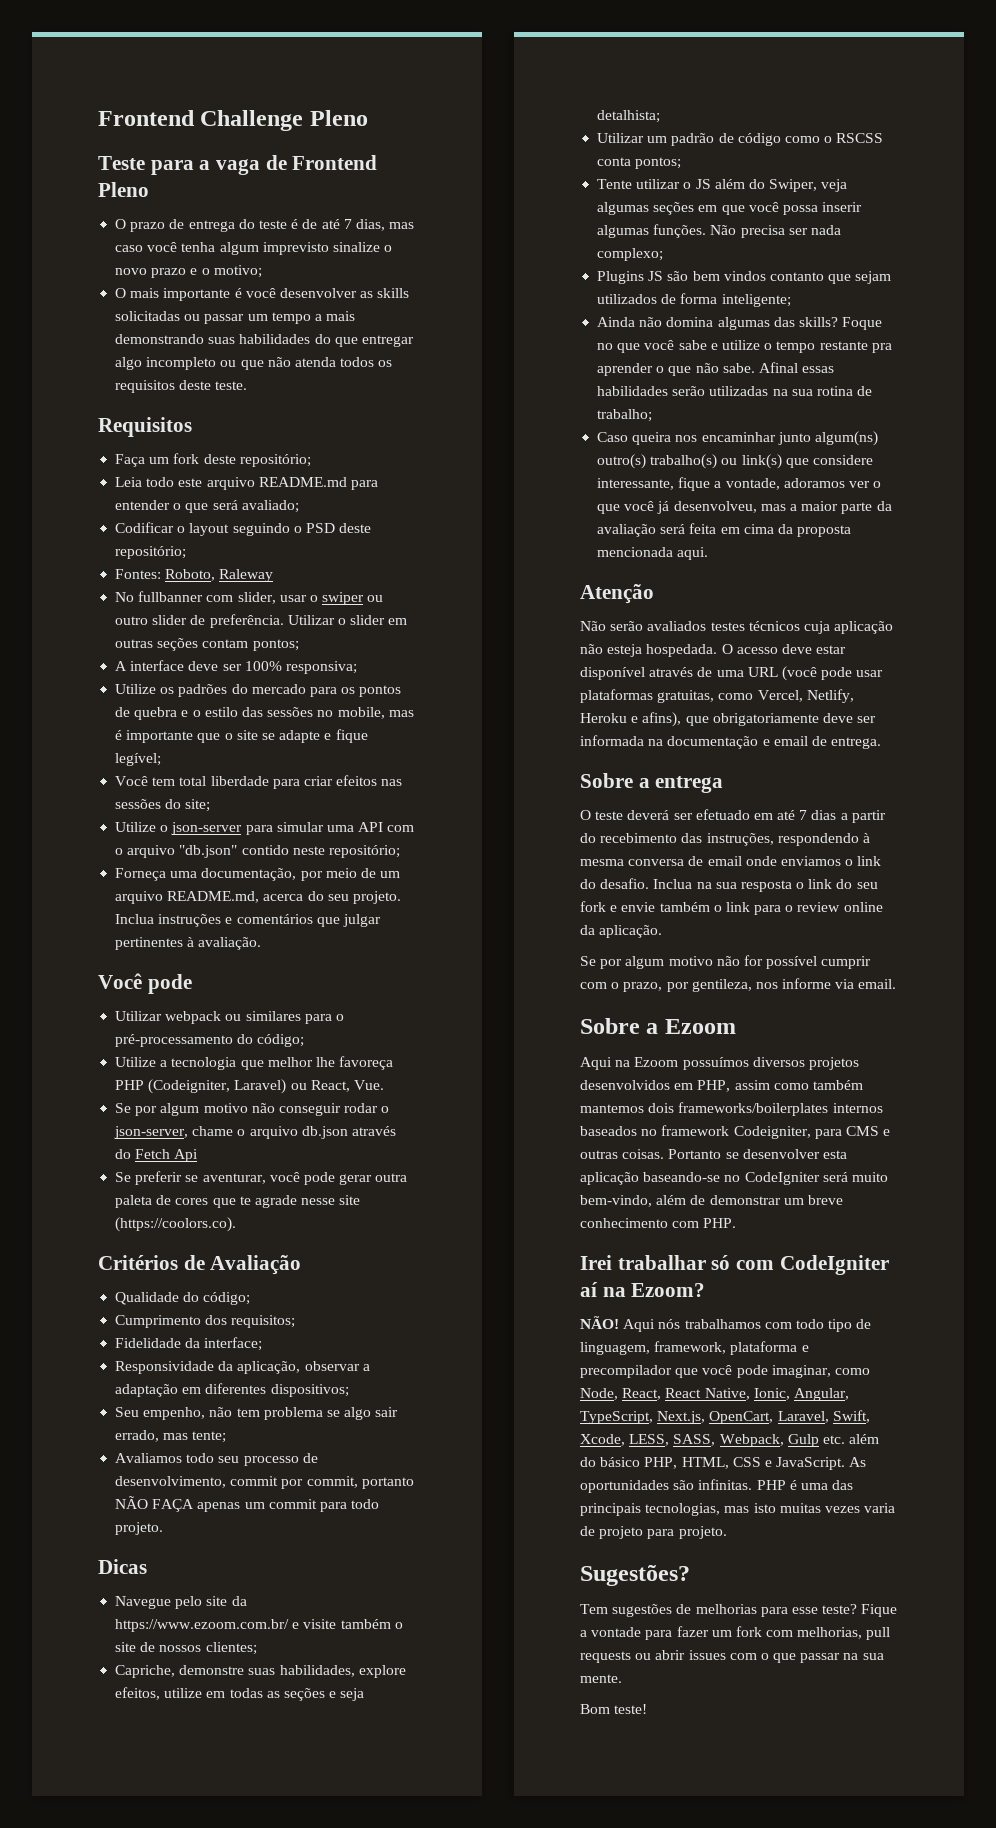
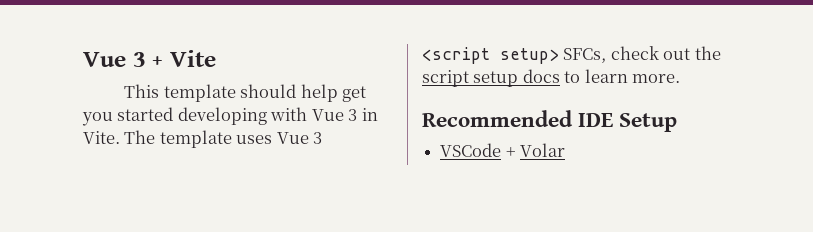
- Frontend Challenge Pleno
- Teste para a vaga de Frontend Pleno
- O prazo de entrega do teste é de até 7 dias, mas caso você tenha algum imprevisto sinalize o novo prazo e o motivo;
- O mais importante é você desenvolver as skills solicitadas ou passar um tempo a mais demonstrando suas habilidades do que entregar algo incompleto ou que não atenda todos os requisitos deste teste.
- Requisitos
- Faça um fork deste repositório;
- Leia todo este arquivo README.md para entender o que será avaliado;
- Codificar o layout seguindo o PSD deste repositório;
- Fontes: Roboto, Raleway
- No fullbanner com slider, usar o swiper ou outro slider de preferência. Utilizar o slider em outras seções contam pontos;
- A interface deve ser 100% responsiva;
- Utilize os padrões do mercado para os pontos de quebra e o estilo das sessões no mobile, mas é importante que o site se adapte e fique legível;
- Você tem total liberdade para criar efeitos nas sessões do site;
- Utilize o json-server para simular uma API com o arquivo "db.json" contido neste repositório;
- Forneça uma documentação, por meio de um arquivo README.md, acerca do seu projeto. Inclua instruções e comentários que julgar pertinentes à avaliação.
- Você pode
- Utilizar webpack ou similares para o pré-processamento do código;
- Utilize a tecnologia que melhor lhe favoreça PHP (Codeigniter, Laravel) ou React, Vue.
- Se por algum motivo não conseguir rodar o json-server, chame o arquivo db.json através do Fetch Api
- Se preferir se aventurar, você pode gerar outra paleta de cores que te agrade nesse site (https://coolors.co).
- Critérios de Avaliação
- Qualidade do código;
- Cumprimento dos requisitos;
- Fidelidade da interface;
- Responsividade da aplicação, observar a adaptação em diferentes dispositivos;
- Seu empenho, não tem problema se algo sair errado, mas tente;
- Avaliamos todo seu processo de desenvolvimento, commit por commit, portanto NÃO FAÇA apenas um commit para todo projeto.
- Dicas
- Navegue pelo site da https://www.ezoom.com.br/ e visite também o site de nossos clientes;
- Capriche, demonstre suas habilidades, explore efeitos, utilize em todas as seções e seja detalhista;
- Utilizar um padrão de código como o RSCSS conta pontos;
- Tente utilizar o JS além do Swiper, veja algumas seções em que você possa inserir algumas funções. Não precisa ser nada complexo;
- Plugins JS são bem vindos contanto que sejam utilizados de forma inteligente;
- Ainda não domina algumas das skills? Foque no que você sabe e utilize o tempo restante pra aprender o que não sabe. Afinal essas habilidades serão utilizadas na sua rotina de trabalho;
- Caso queira nos encaminhar junto algum(ns) outro(s) trabalho(s) ou link(s) que considere interessante, fique a vontade, adoramos ver o que você já desenvolveu, mas a maior parte da avaliação será feita em cima da proposta mencionada aqui.
- Atenção
- Não serão avaliados testes técnicos cuja aplicação não esteja hospedada. O acesso deve estar disponível através de uma URL (você pode usar plataformas gratuitas, como Vercel, Netlify, Heroku e afins), que obrigatoriamente deve ser informada na documentação e email de entrega.
- Sobre a entrega
- O teste deverá ser efetuado em até 7 dias a partir do recebimento das instruções, respondendo à mesma conversa de email onde enviamos o link do desafio. Inclua na sua resposta o link do seu fork e envie também o link para o review online da aplicação.
- Se por algum motivo não for possível cumprir com o prazo, por gentileza, nos informe via email.
- Sobre a Ezoom
- Aqui na Ezoom possuímos diversos projetos desenvolvidos em PHP, assim como também mantemos dois frameworks/boilerplates internos baseados no framework Codeigniter, para CMS e outras coisas. Portanto se desenvolver esta aplicação baseando-se no CodeIgniter será muito bem-vindo, além de demonstrar um breve conhecimento com PHP.
- Irei trabalhar só com CodeIgniter aí na Ezoom?
- NÃO! Aqui nós trabalhamos com todo tipo de linguagem, framework, plataforma e precompilador que você pode imaginar, como Node, React, React Native, Ionic, Angular, TypeScript, Next.js, OpenCart, Laravel, Swift, Xcode, LESS, SASS, Webpack, Gulp etc. além do básico PHP, HTML, CSS e JavaScript. As oportunidades são infinitas. PHP é uma das principais tecnologias, mas isto muitas vezes varia de projeto para projeto.
- Sugestões?
- Tem sugestões de melhorias para esse teste? Fique a vontade para fazer um fork com melhorias, pull requests ou abrir issues com o que passar na sua mente.
- Bom teste!
+ Vue 3 + Vite
+ This template should help get you started developing with Vue 3 in Vite. The template uses Vue 3 <script setup> SFCs, check out the script setup docs to learn more.
+ Recommended IDE Setup
+ VSCode + Volar

